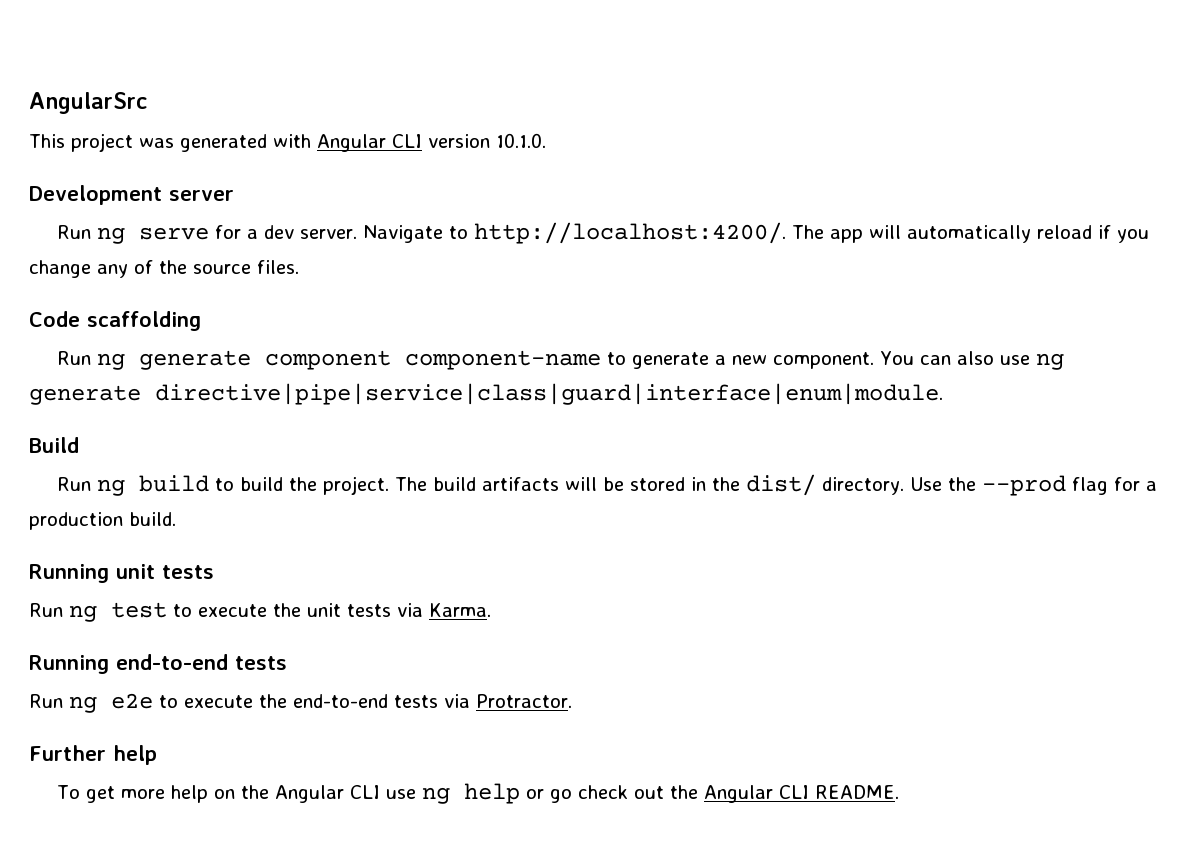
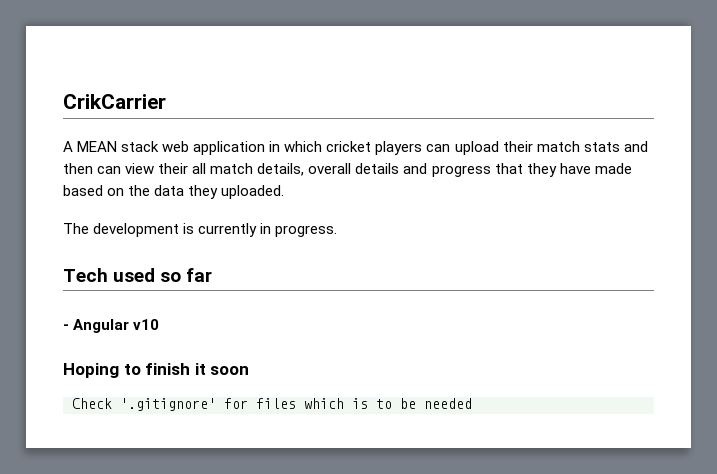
- AngularSrc
- This project was generated with Angular CLI version 10.1.0.
- Development server
- Run ng serve for a dev server. Navigate to http://localhost:4200/. The app will automatically reload if you change any of the source files.
- Code scaffolding
- Run ng generate component component-name to generate a new component. You can also use ng generate directive|pipe|service|class|guard|interface|enum|module.
- Build
- Run ng build to build the project. The build artifacts will be stored in the dist/ directory. Use the --prod flag for a production build.
- Running unit tests
- Run ng test to execute the unit tests via Karma.
- Running end-to-end tests
- Run ng e2e to execute the end-to-end tests via Protractor.
- Further help
- To get more help on the Angular CLI use ng help or go check out the Angular CLI README.
+ CrikCarrier
+ A MEAN stack web application in which cricket players can upload their match stats and then can view their all match details, overall details and progress that they have made based on the data they uploaded.
+ The development is currently in progress.
+ Tech used so far
+ - Angular v10
+ Hoping to finish it soon
+ Check '.gitignore' for files which is to be needed

